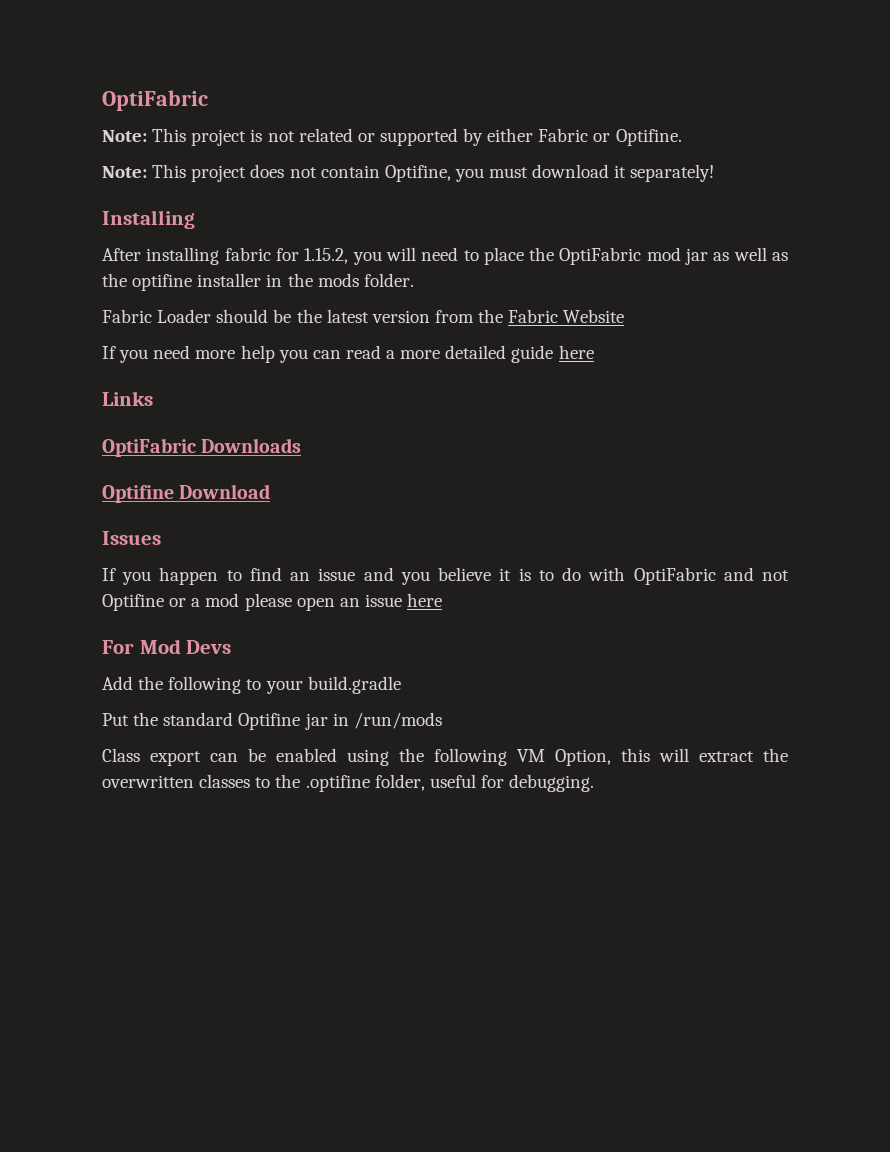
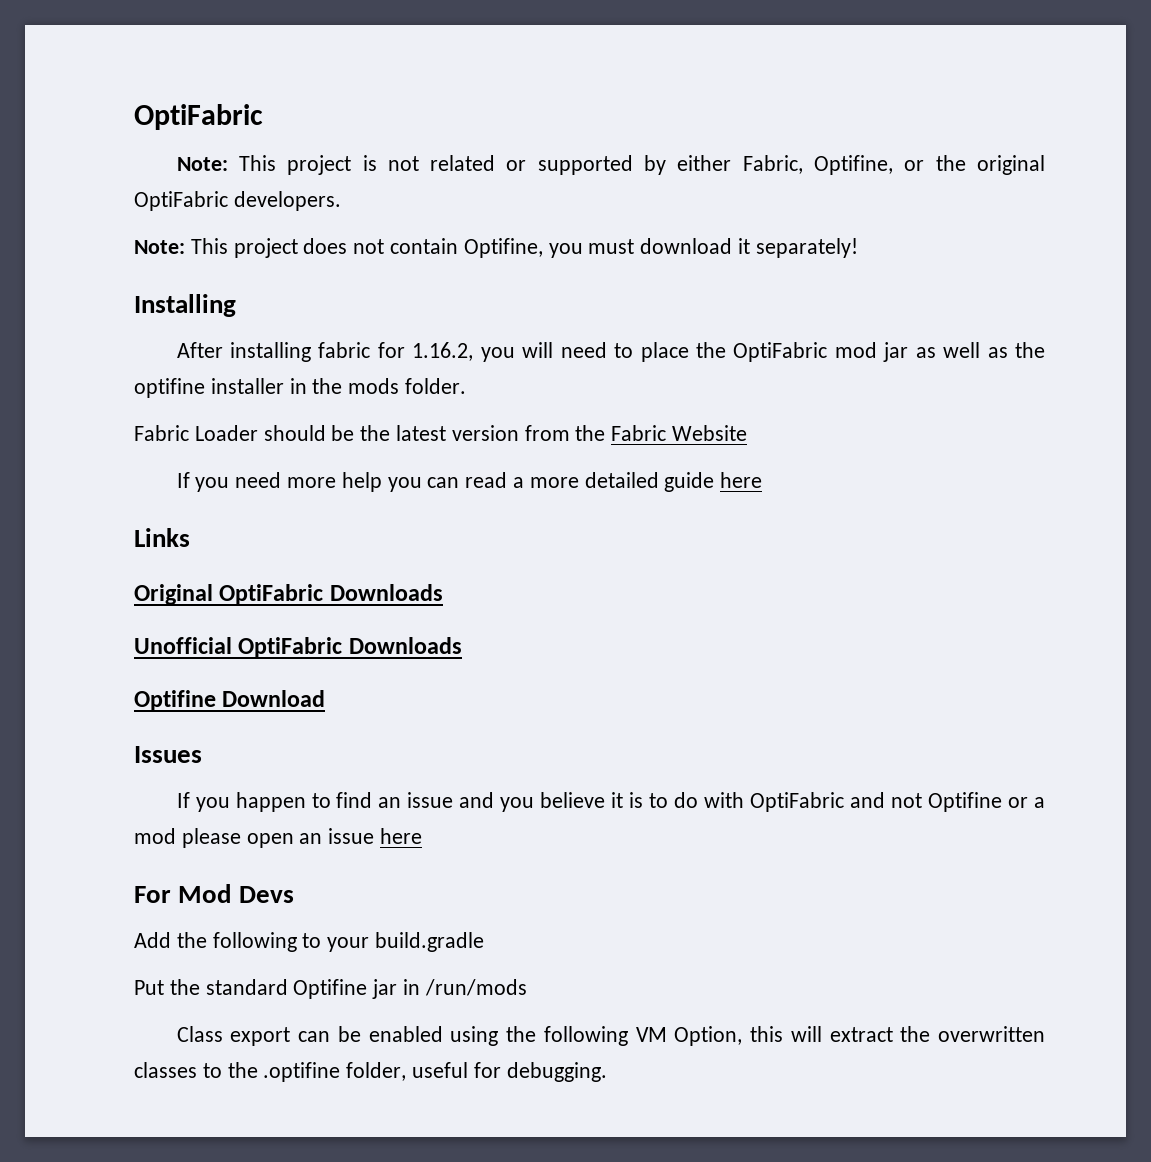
- Note: This project is not related or supported by either Fabric or Optifine.
+ Note: This project is not related or supported by either Fabric, Optifine, or the original OptiFabric developers.
- After installing fabric for 1.15.2, you will need to place the OptiFabric mod jar as well as the optifine installer in the mods folder.
+ After installing fabric for 1.16.2, you will need to place the OptiFabric mod jar as well as the optifine installer in the mods folder.
- OptiFabric Downloads
+ Original OptiFabric Downloads
+ Unofficial OptiFabric Downloads

